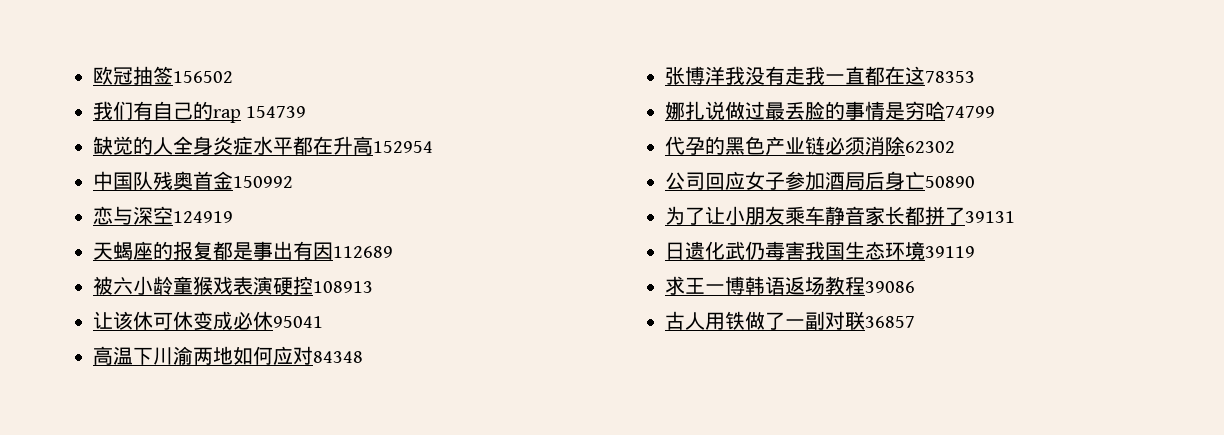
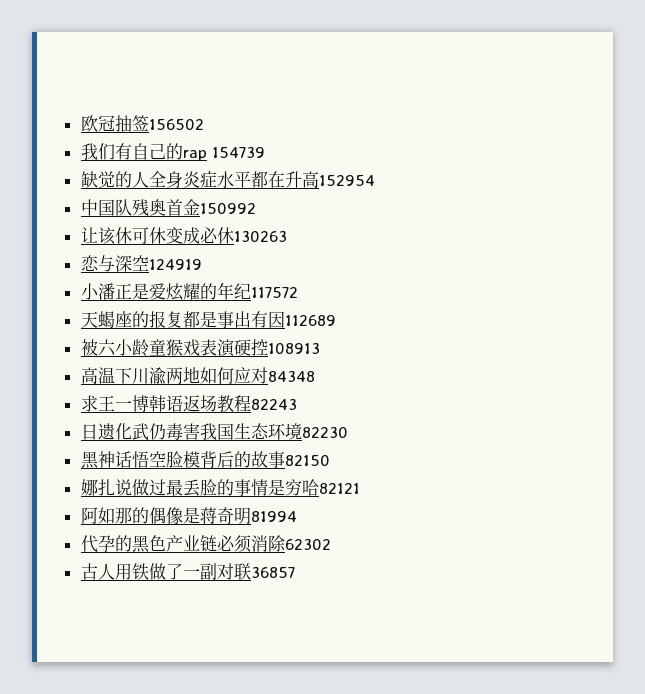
+ 让该休可休变成必休130263
  恋与深空124919
+ 小潘正是爱炫耀的年纪117572
- 让该休可休变成必休95041
- 张博洋我没有走我一直都在这78353
+ 求王一博韩语返场教程82243
+ 日遗化武仍毒害我国生态环境82230
+ 黑神话悟空脸模背后的故事82150
- 娜扎说做过最丢脸的事情是穷哈74799
+ 娜扎说做过最丢脸的事情是穷哈82121
+ 阿如那的偶像是蒋奇明81994
- 公司回应女子参加酒局后身亡50890
- 为了让小朋友乘车静音家长都拼了39131
- 日遗化武仍毒害我国生态环境39119
- 求王一博韩语返场教程39086

